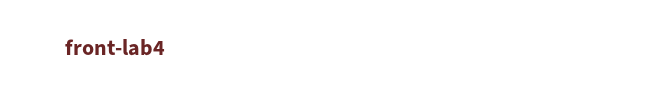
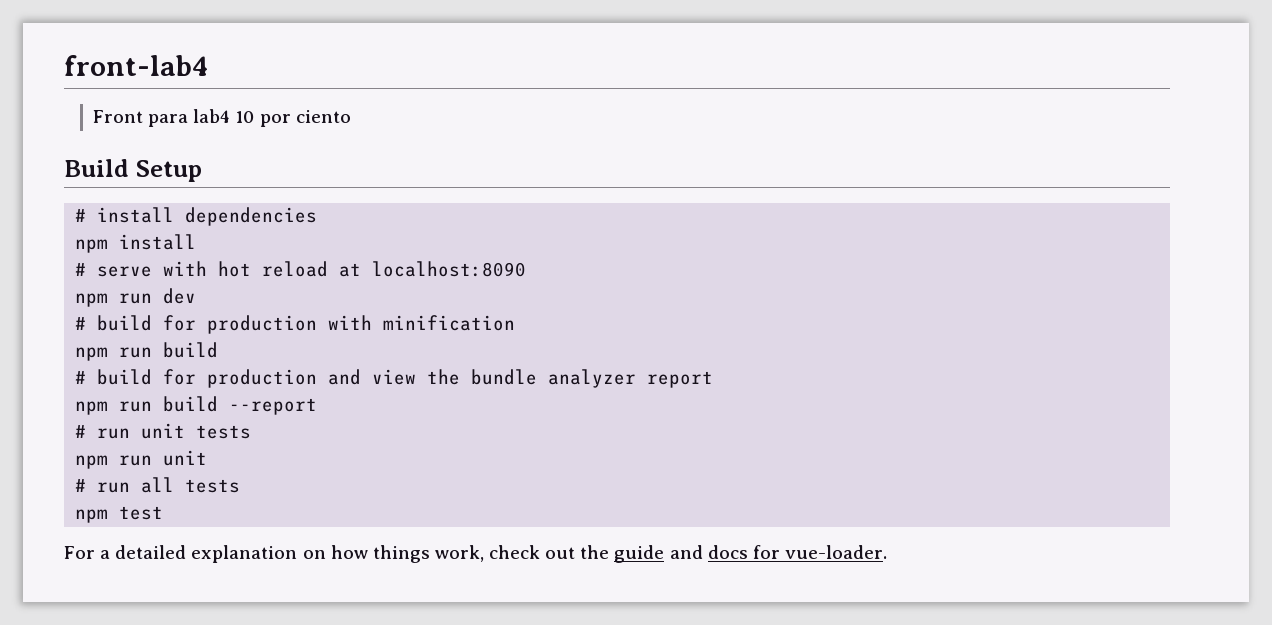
+ Front para lab4 10 por ciento
+ Build Setup
+ # install dependencies
+ npm install
+ # serve with hot reload at localhost:8090
+ npm run dev
+ # build for production with minification
+ npm run build
+ # build for production and view the bundle analyzer report
+ npm run build --report
+ # run unit tests
+ npm run unit
+ # run all tests
+ npm test
+ For a detailed explanation on how things work, check out the guide and docs for vue-loader.

